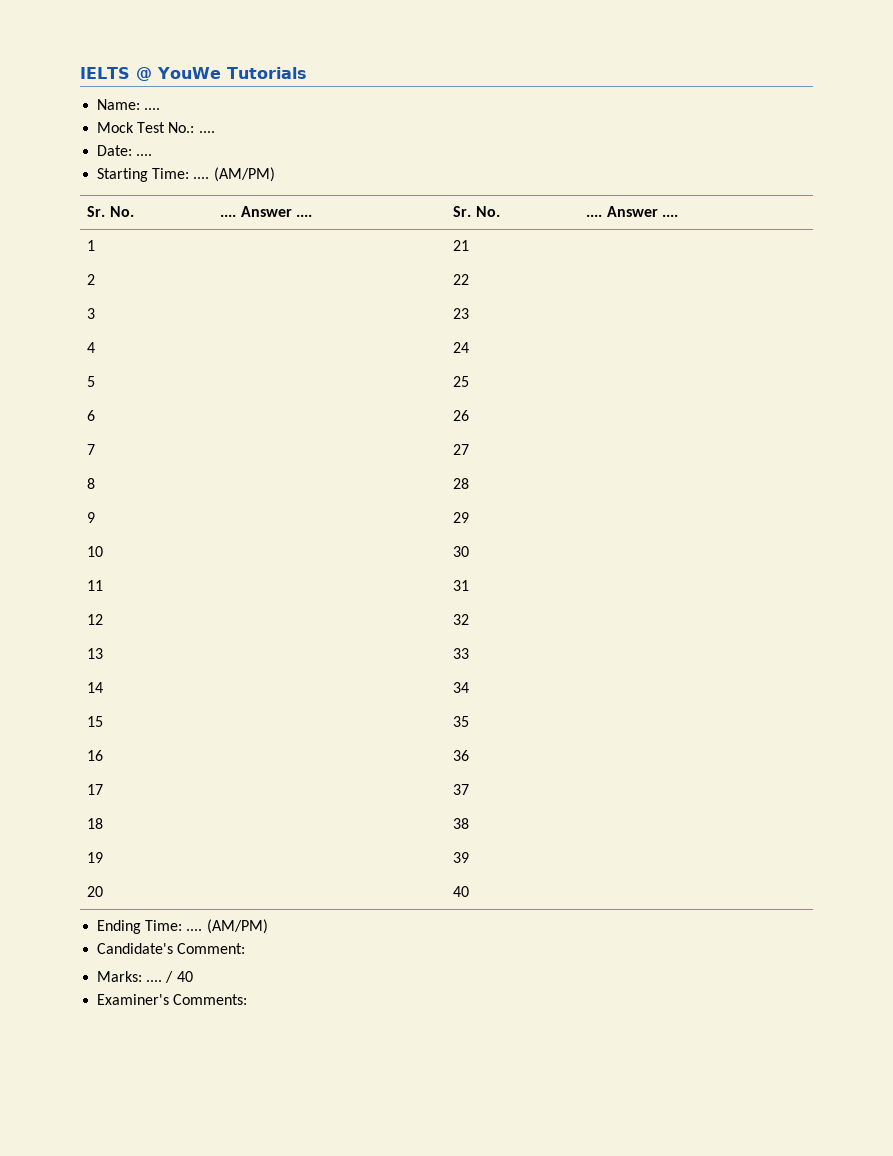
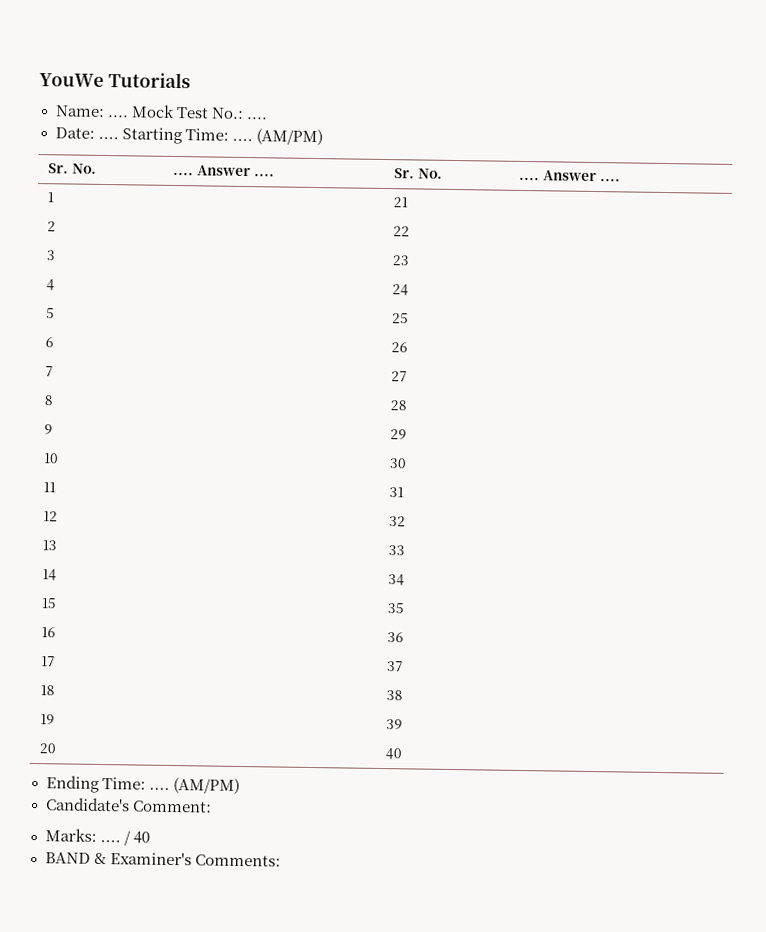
- IELTS @ YouWe Tutorials
+ YouWe Tutorials
- Name: ....
- Mock Test No.: ....
+ Name: .... Mock Test No.: ....
- Date: ....
- Starting Time: ....
+ Date: .... Starting Time: ....
- Examiner's Comments:
+ BAND & Examiner's Comments:

